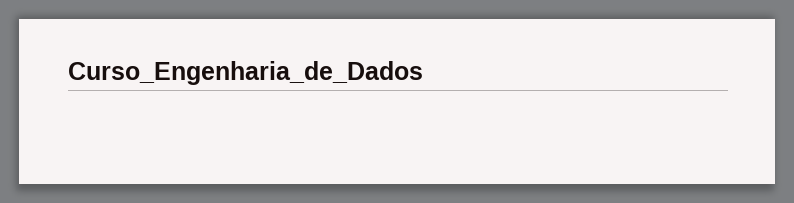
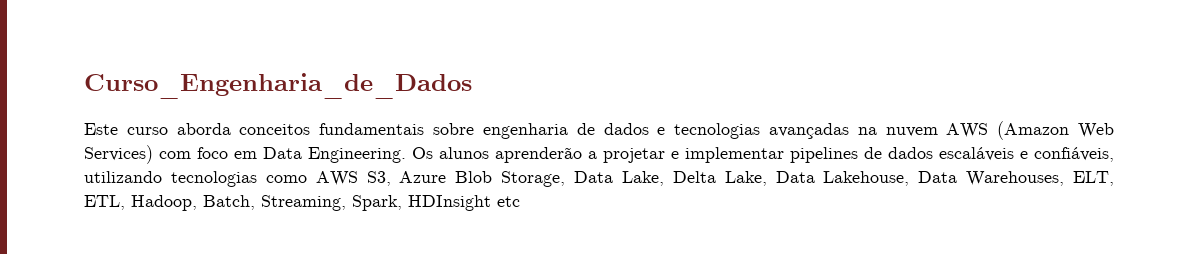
+ Este curso aborda conceitos fundamentais sobre engenharia de dados e tecnologias avançadas na nuvem AWS (Amazon Web Services) com foco em Data Engineering. Os alunos aprenderão a projetar e implementar pipelines de dados escaláveis e confiáveis, utilizando tecnologias como AWS S3, Azure Blob Storage, Data Lake, Delta Lake, Data Lakehouse, Data Warehouses, ELT, ETL, Hadoop, Batch, Streaming, Spark, HDInsight etc

